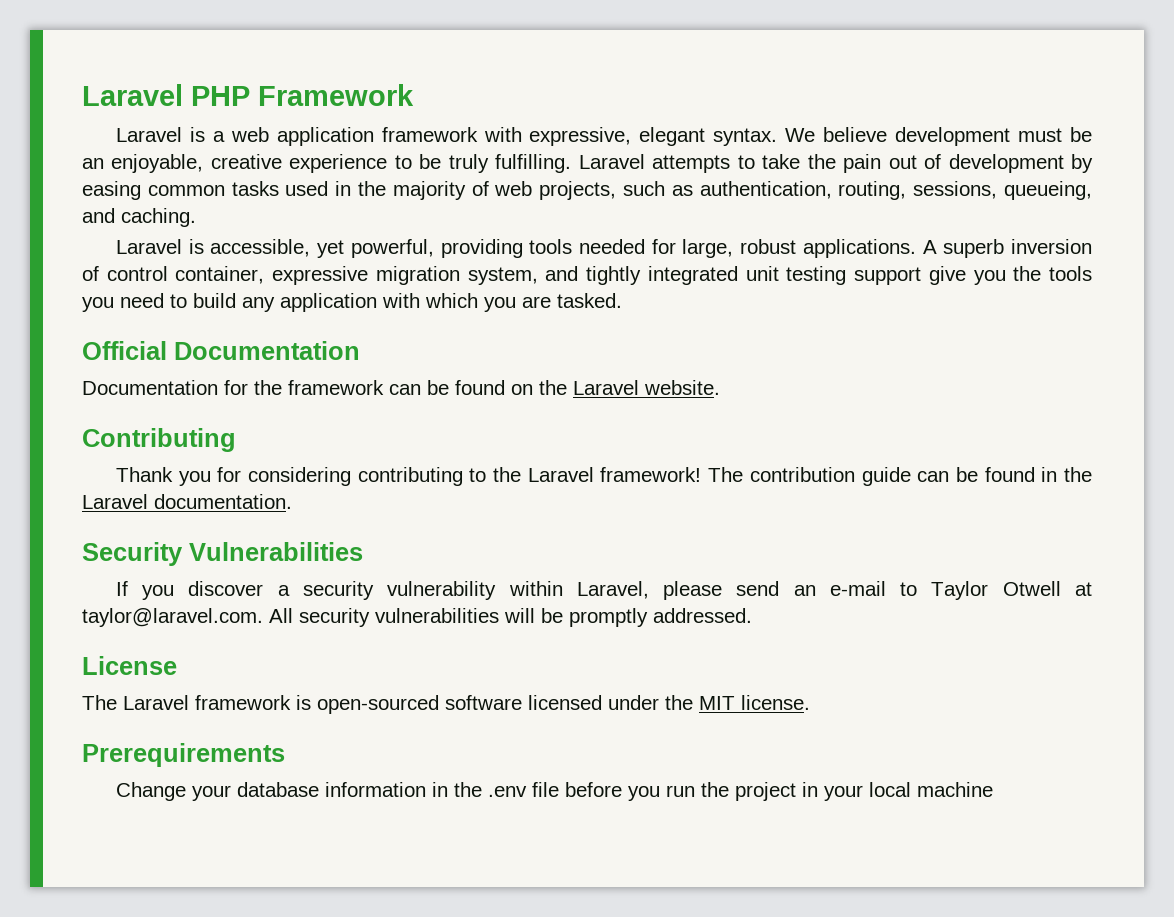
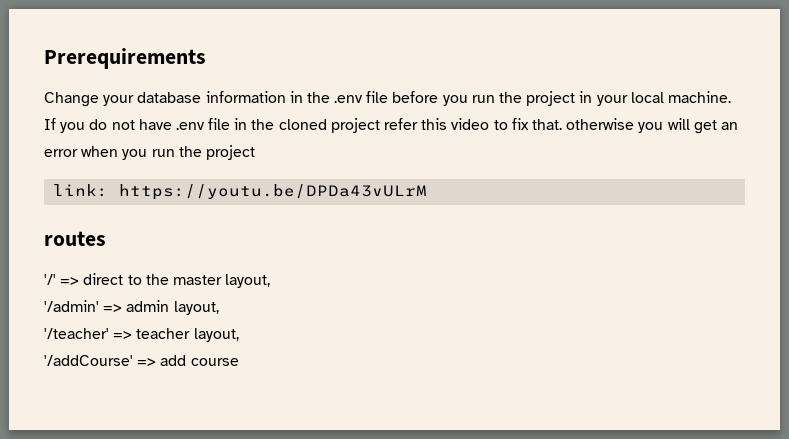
- Laravel PHP Framework
- Laravel is a web application framework with expressive, elegant syntax. We believe development must be an enjoyable, creative experience to be truly fulfilling. Laravel attempts to take the pain out of development by easing common tasks used in the majority of web projects, such as authentication, routing, sessions, queueing, and caching.
- Laravel is accessible, yet powerful, providing tools needed for large, robust applications. A superb inversion of control container, expressive migration system, and tightly integrated unit testing support give you the tools you need to build any application with which you are tasked.
- Official Documentation
- Documentation for the framework can be found on the Laravel website.
- Contributing
- Thank you for considering contributing to the Laravel framework! The contribution guide can be found in the Laravel documentation.
- Security Vulnerabilities
- If you discover a security vulnerability within Laravel, please send an e-mail to Taylor Otwell at taylor@laravel.com. All security vulnerabilities will be promptly addressed.
- License
- The Laravel framework is open-sourced software licensed under the MIT license.
- Change your database information in the .env file before you run the project in your local machine
+ Change your database information in the .env file before you run the project in your local machine. If you do not have .env file in the cloned project refer this video to fix that. otherwise you will get an error when you run the project
+ link: https://youtu.be/DPDa43vULrM
+ routes
+ '/' => direct to the master layout,
+ '/admin' => admin layout,
+ '/teacher' => teacher layout,
+ '/addCourse' => add course

